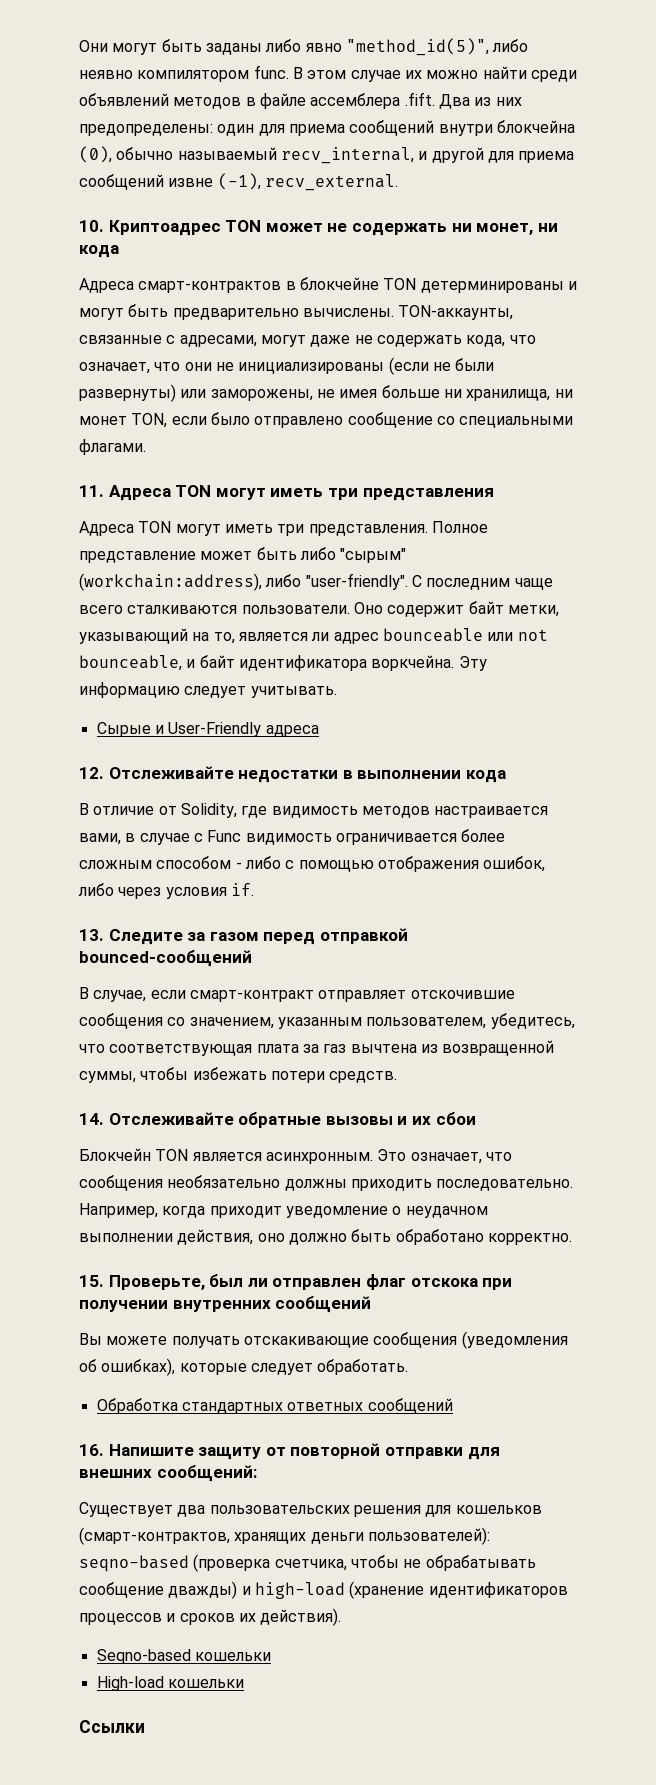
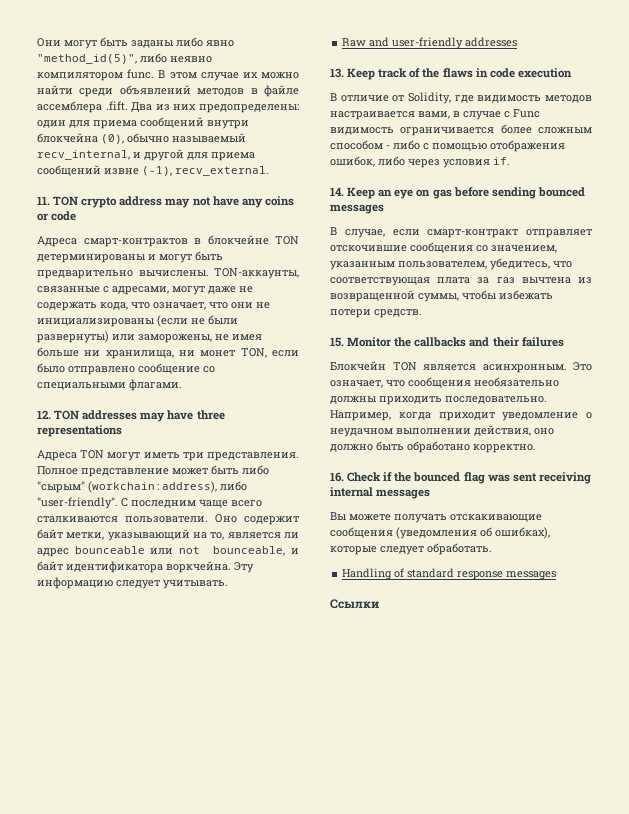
- 10. Криптоадрес TON может не содержать ни монет, ни кода
+ 11. TON crypto address may not have any coins or code
- 11. Адреса TON могут иметь три представления
+ 12. TON addresses may have three representations
- Сырые и User-Friendly адреса
- 12. Отслеживайте недостатки в выполнении кода
+ Raw and user-friendly addresses
+ 13. Keep track of the flaws in code execution
- 13. Следите за газом перед отправкой bounced-сообщений
+ 14. Keep an eye on gas before sending bounced messages
- 14. Отслеживайте обратные вызовы и их сбои
+ 15. Monitor the callbacks and their failures
- 15. Проверьте, был ли отправлен флаг отскока при получении внутренних сообщений
+ 16. Check if the bounced flag was sent receiving internal messages
- Обработка стандартных ответных сообщений
- 16. Напишите защиту от повторной отправки для внешних сообщений:
- Существует два пользовательских решения для кошельков (смарт-контрактов, хранящих деньги пользователей): seqno-based (проверка счетчика, чтобы не обрабатывать сообщение дважды) и high-load (хранение идентификаторов процессов и сроков их действия).
- Seqno-based кошельки
- High-load кошельки
+ Handling of standard response messages

